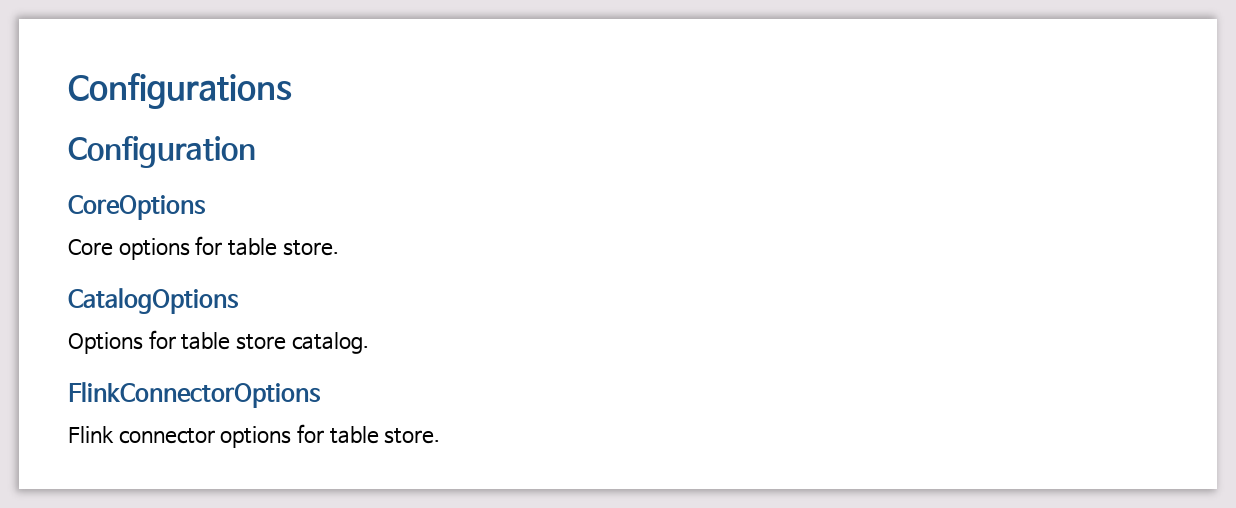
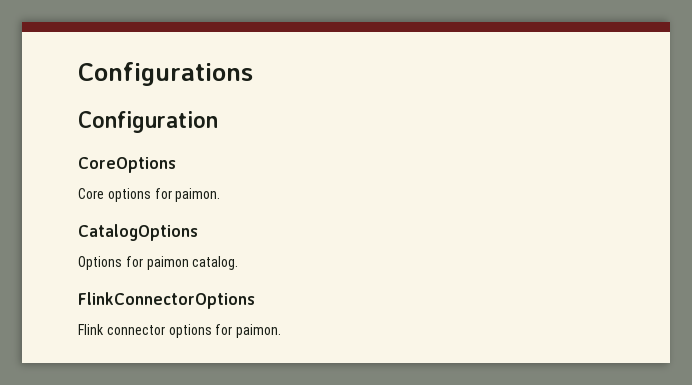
- Core options for table store.
+ Core options for paimon.
- Options for table store catalog.
+ Options for paimon catalog.
- Flink connector options for table store.
+ Flink connector options for paimon.

